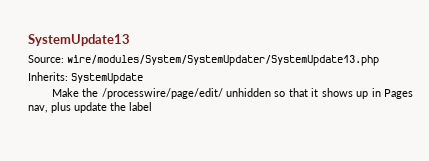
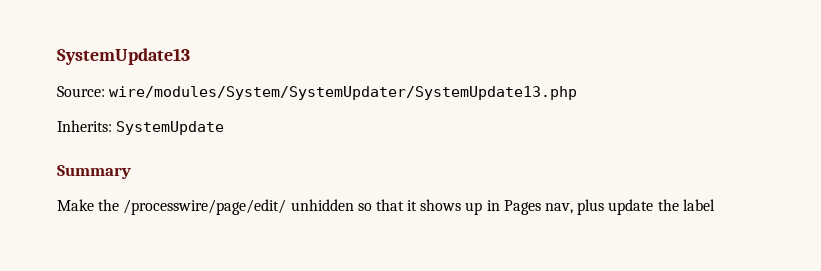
+ Summary

